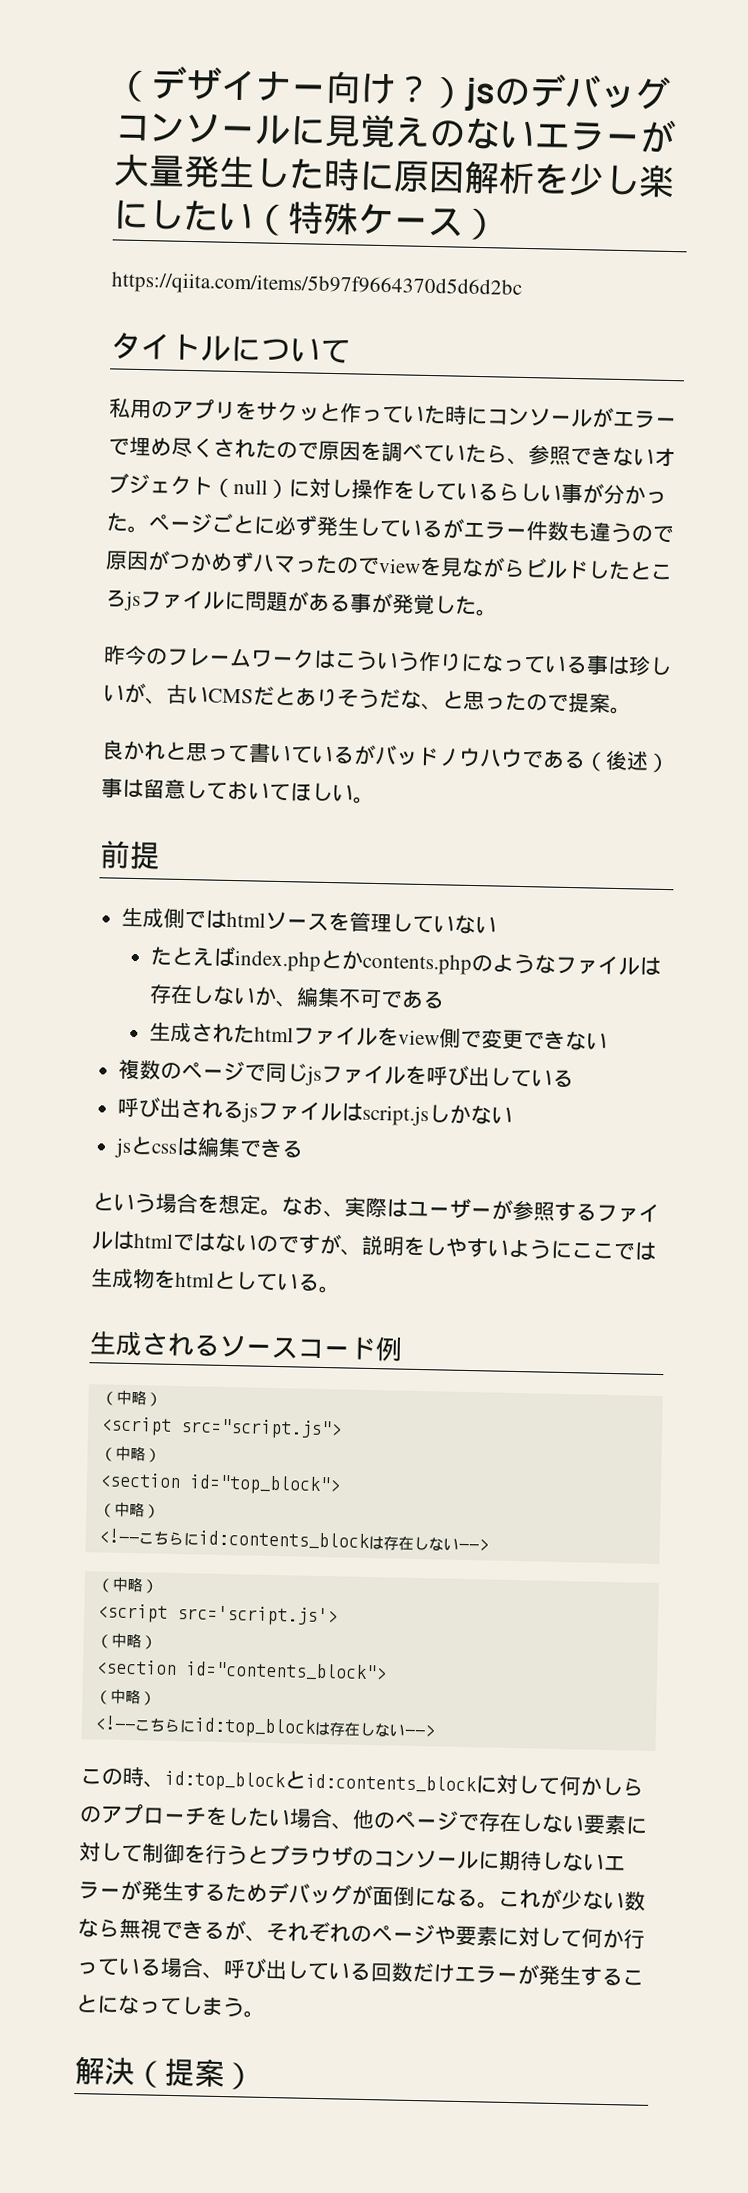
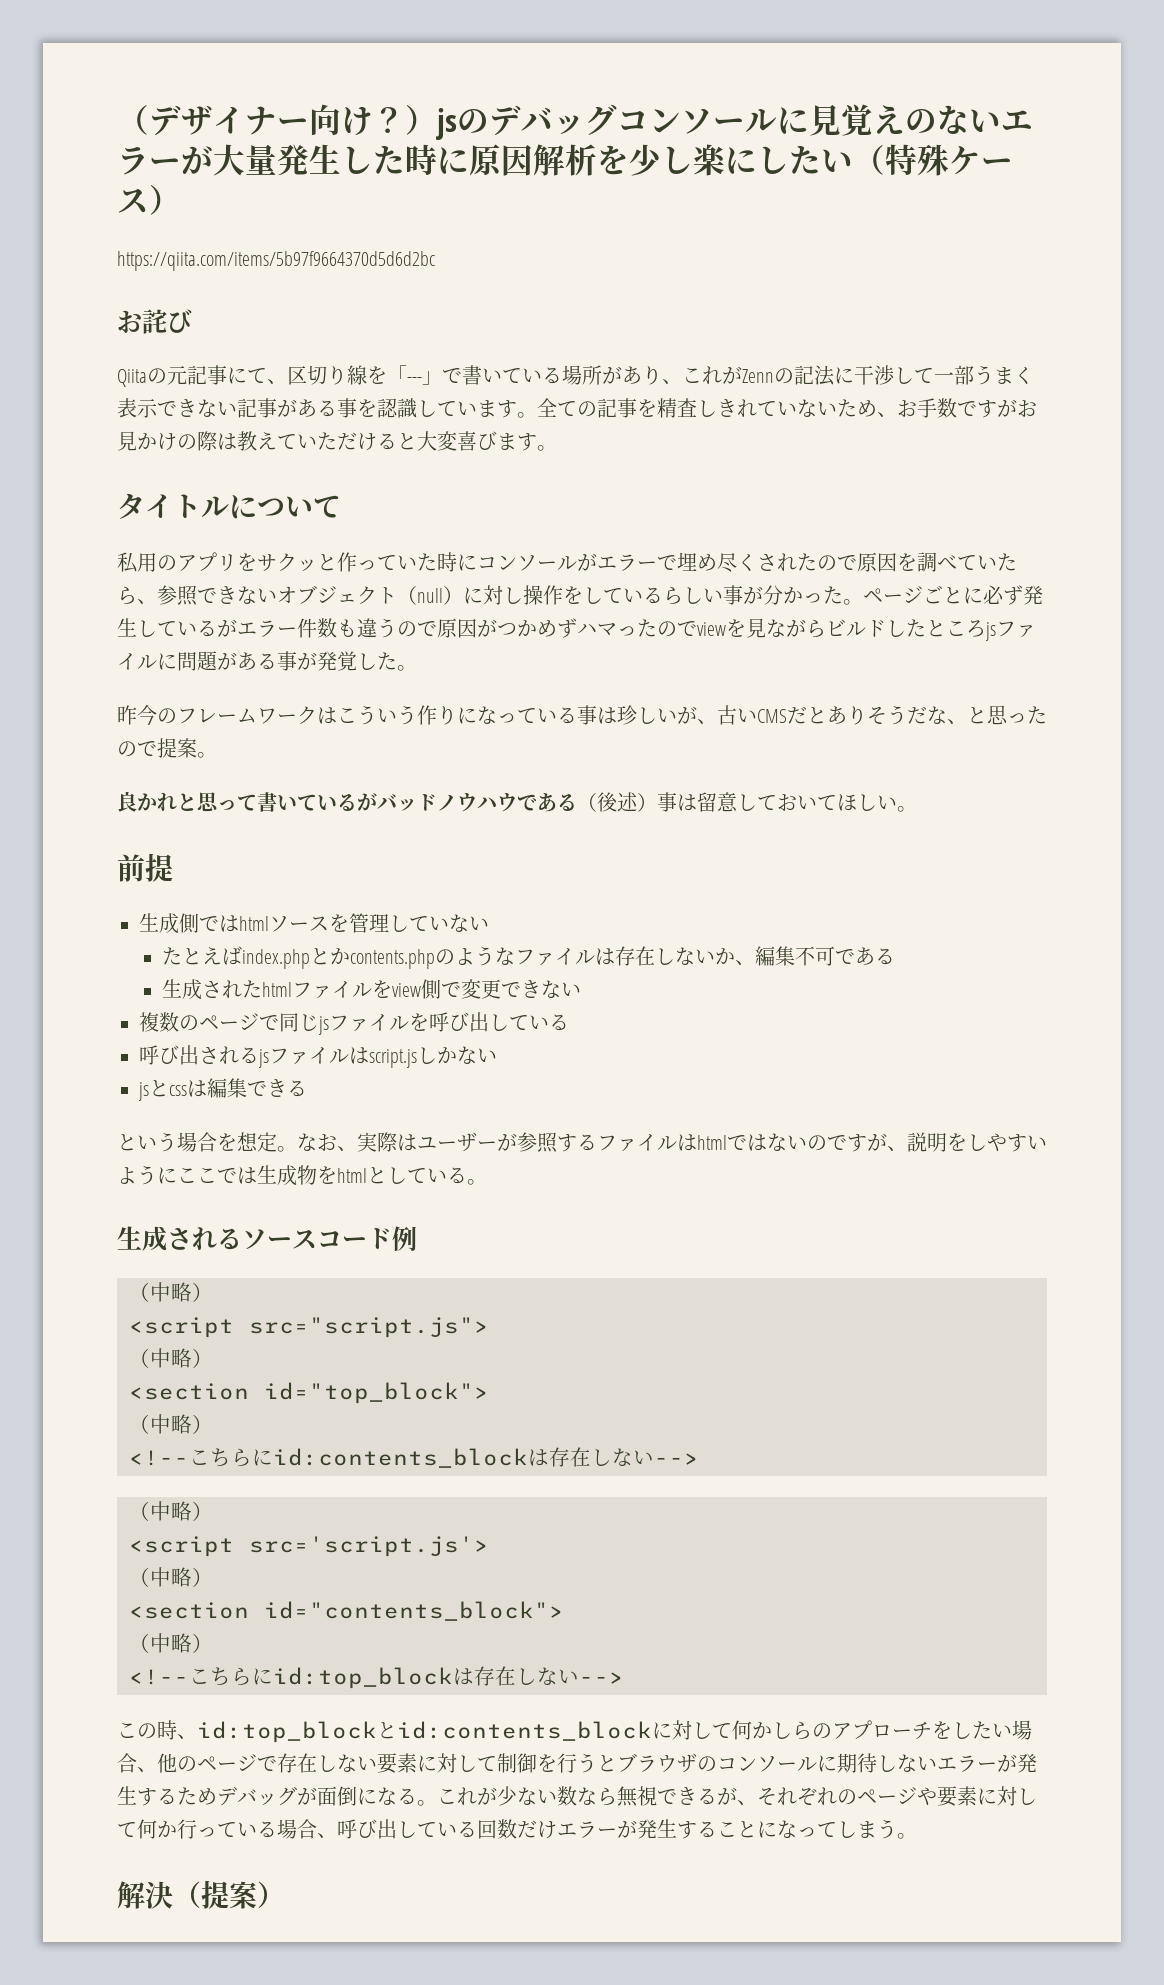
+ お詫び
+ Qiitaの元記事にて、区切り線を「---」で書いている場所があり、これがZennの記法に干渉して一部うまく表示できない記事がある事を認識しています。全ての記事を精査しきれていないため、お手数ですがお見かけの際は教えていただけると大変喜びます。

